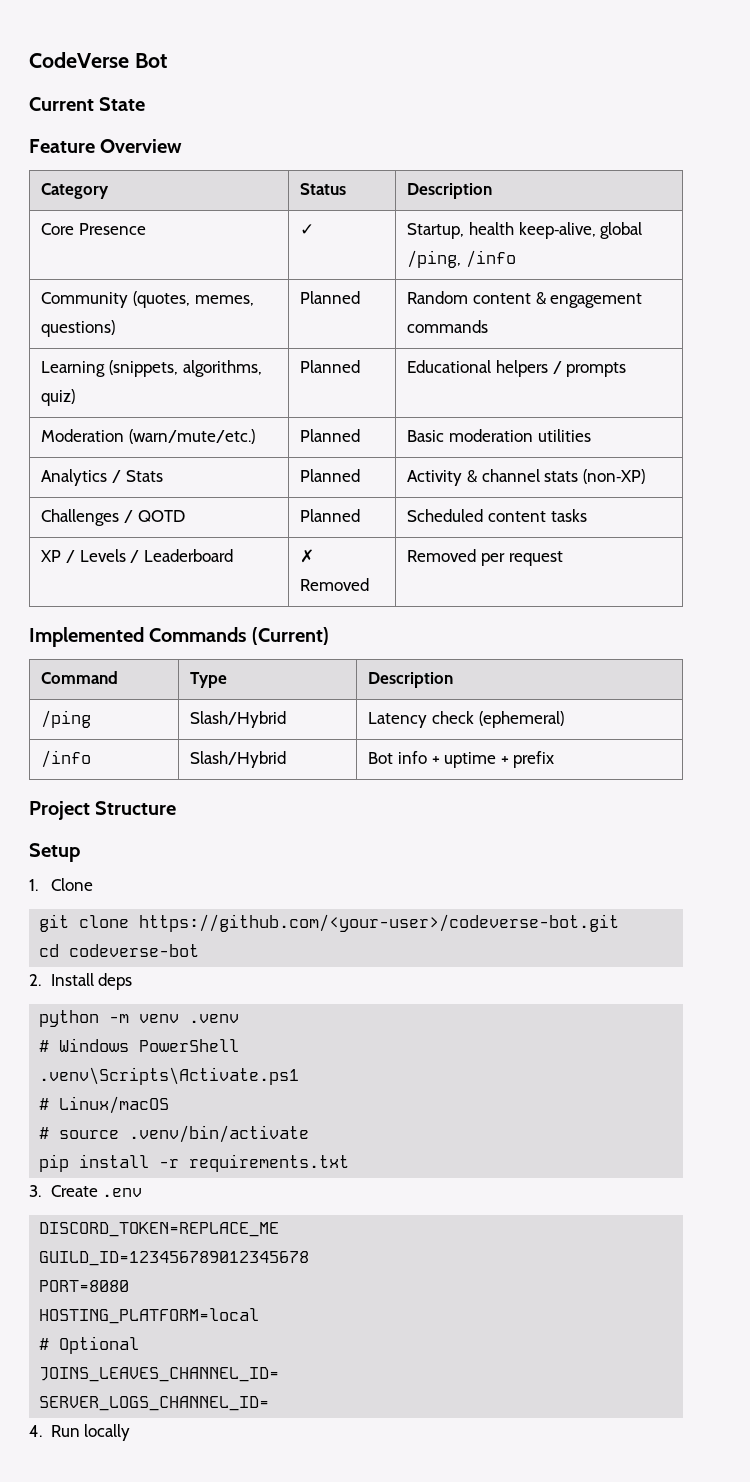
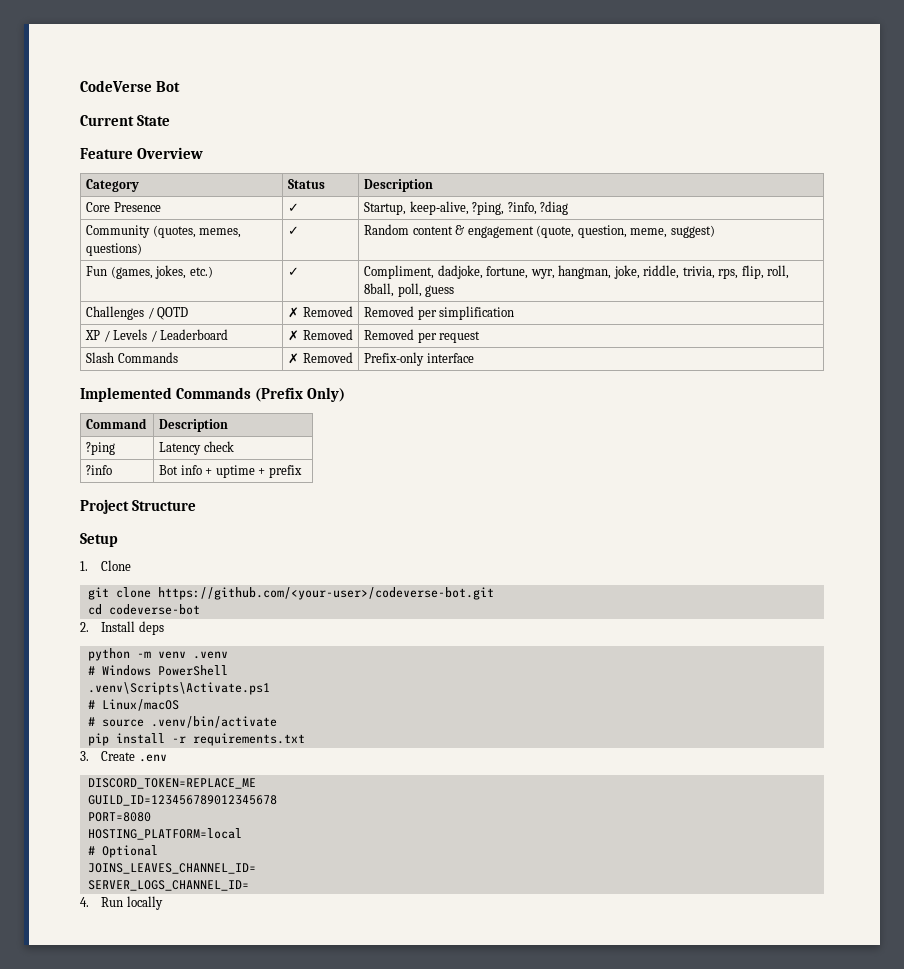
- Core Presence | ✓ | Startup, health keep‑alive, global /ping, /info
+ Core Presence | ✓ | Startup, keep‑alive, ?ping, ?info, ?diag
- Community (quotes, memes, questions) | Planned | Random content & engagement commands
- Learning (snippets, algorithms, quiz) | Planned | Educational helpers / prompts
- Moderation (warn/mute/etc.) | Planned | Basic moderation utilities
- Analytics / Stats | Planned | Activity & channel stats (non‑XP)
- Challenges / QOTD | Planned | Scheduled content tasks
+ Community (quotes, memes, questions) | ✓ | Random content & engagement (quote, question, meme, suggest)
+ Fun (games, jokes, etc.) | ✓ | Compliment, dadjoke, fortune, wyr, hangman, joke, riddle, trivia, rps, flip, roll, 8ball, poll, guess
+ Challenges / QOTD | ✗ Removed | Removed per simplification
+ Slash Commands | ✗ Removed | Prefix-only interface
- Implemented Commands (Current)
+ Implemented Commands (Prefix Only)
- Command | Type | Description
- /ping | Slash/Hybrid | Latency check (ephemeral)
- /info | Slash/Hybrid | Bot info + uptime + prefix
+ Command | Description
+ ?ping | Latency check
+ ?info | Bot info + uptime + prefix

